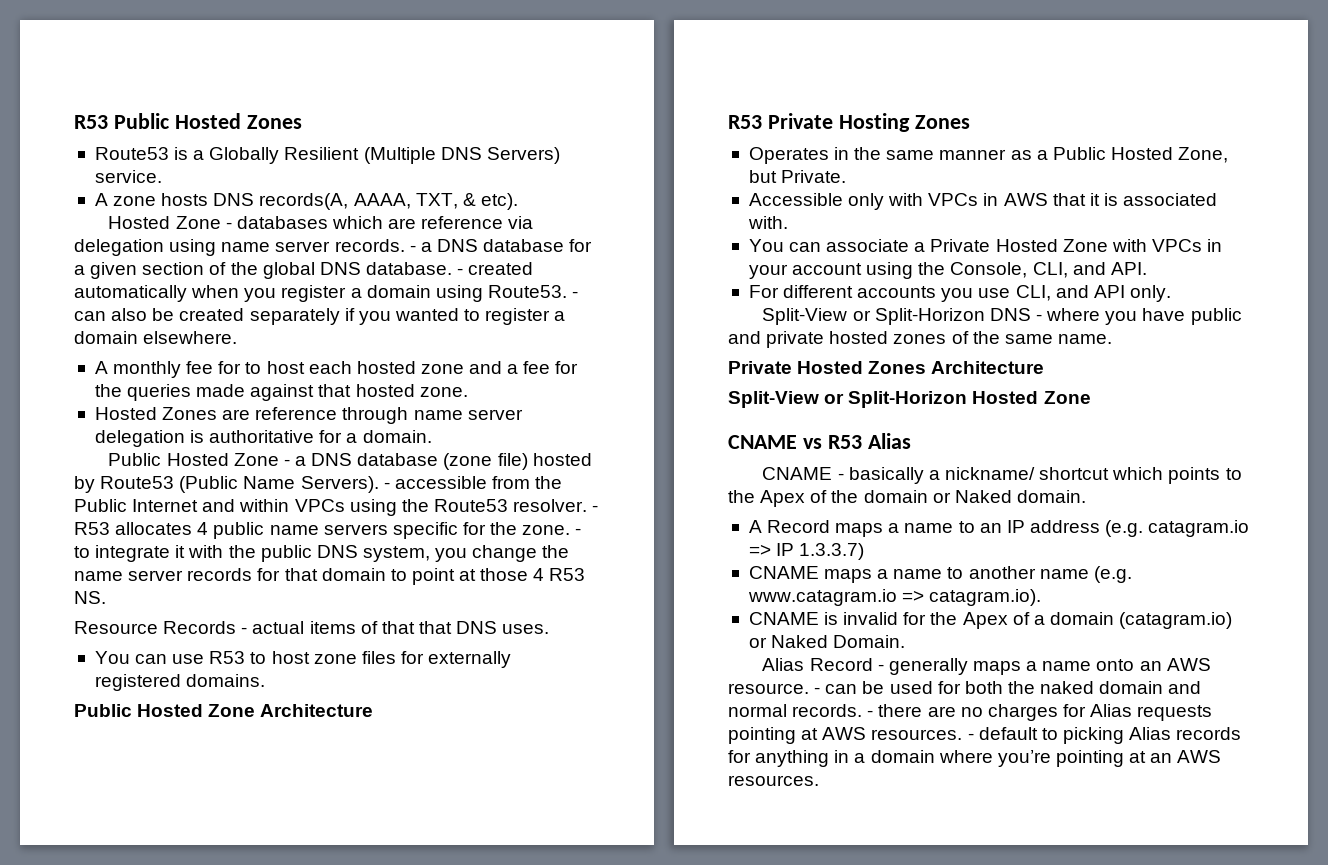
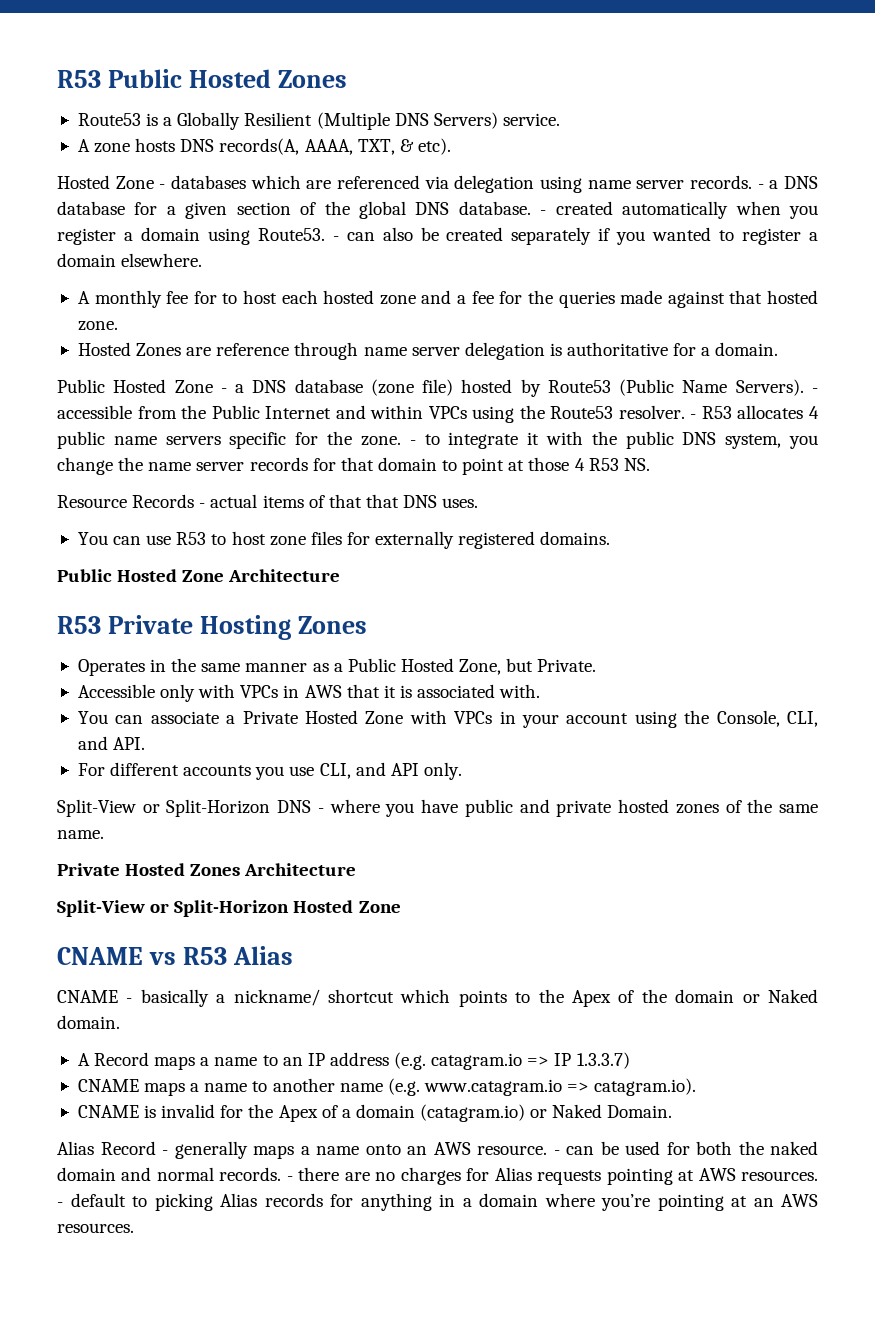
- Hosted Zone - databases which are reference via delegation using name server records.
+ Hosted Zone - databases which are referenced via delegation using name server records.

